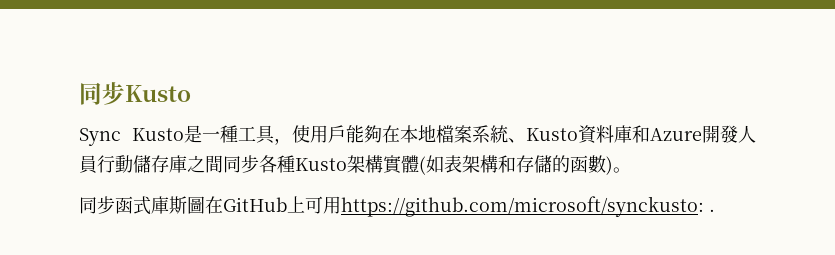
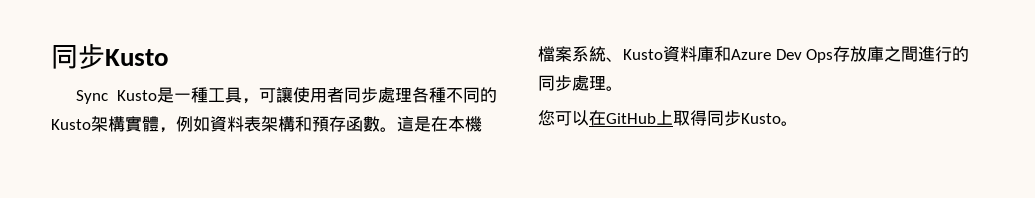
- Sync Kusto是一種工具，使用戶能夠在本地檔案系統、Kusto資料庫和Azure開發人員行動儲存庫之間同步各種Kusto架構實體(如表架構和存儲的函數)。
- 同步函式庫斯圖在GitHub上可用https://github.com/microsoft/synckusto: .
+ Sync Kusto是一種工具，可讓使用者同步處理各種不同的Kusto架構實體，例如資料表架構和預存函數。這是在本機檔案系統、Kusto資料庫和Azure Dev Ops存放庫之間進行的同步處理。
+ 您可以在GitHub上取得同步Kusto。

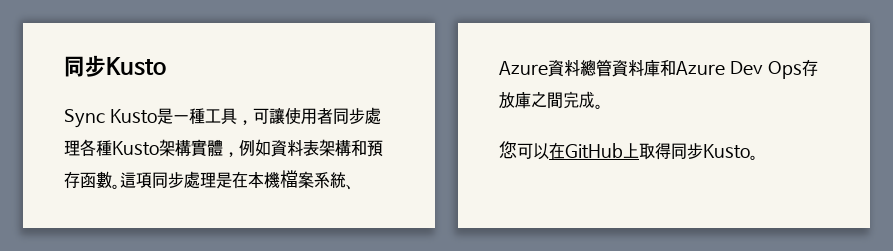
- Sync Kusto是一種工具，可讓使用者同步處理各種不同的Kusto架構實體，例如資料表架構和預存函數。
+ Sync Kusto是一種工具，可讓使用者同步處理各種Kusto架構實體，例如資料表架構和預存函數。
- 這是在本機檔案系統、Kusto資料庫和Azure Dev Ops存放庫之間進行的同步處理。
+ 這項同步處理是在本機檔案系統、Azure資料總管資料庫和Azure Dev Ops存放庫之間完成。

